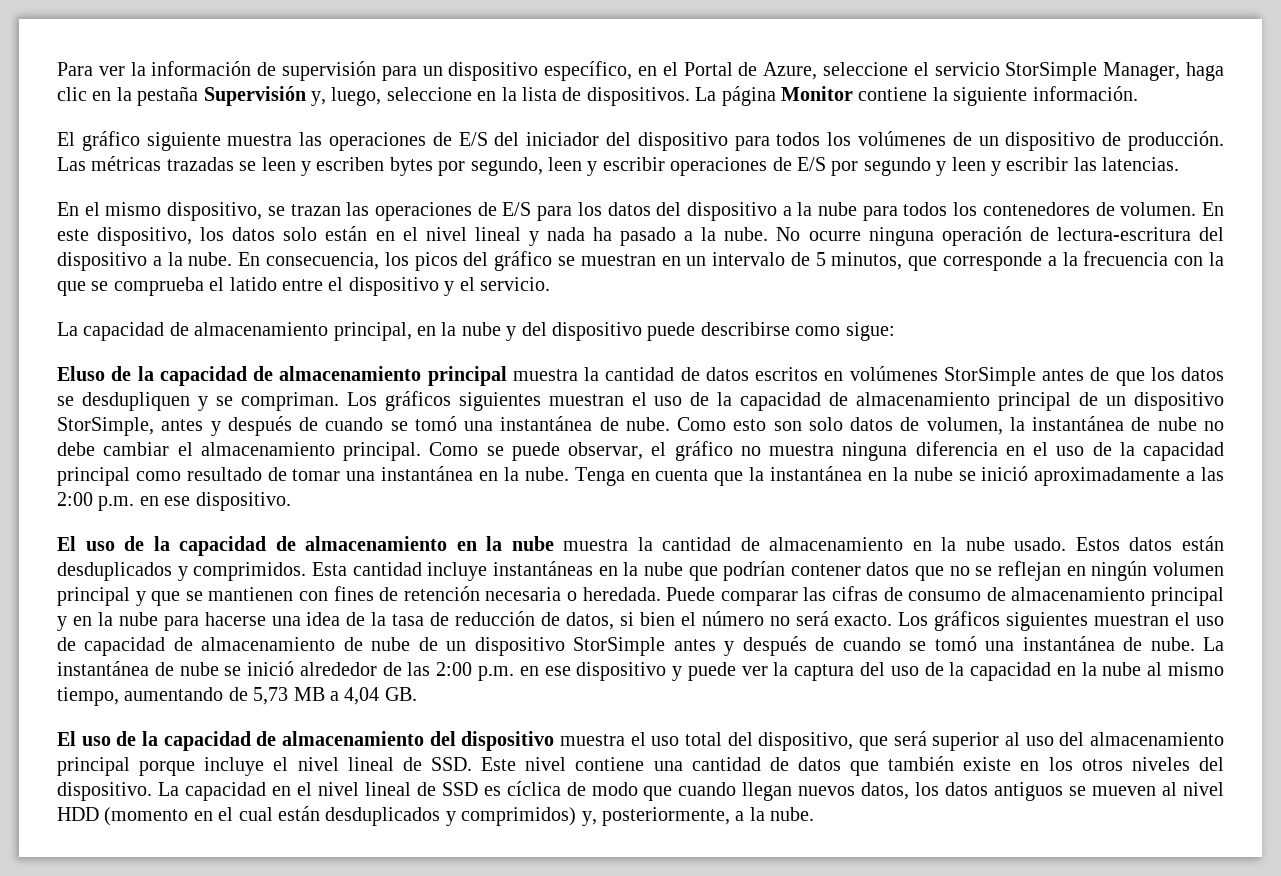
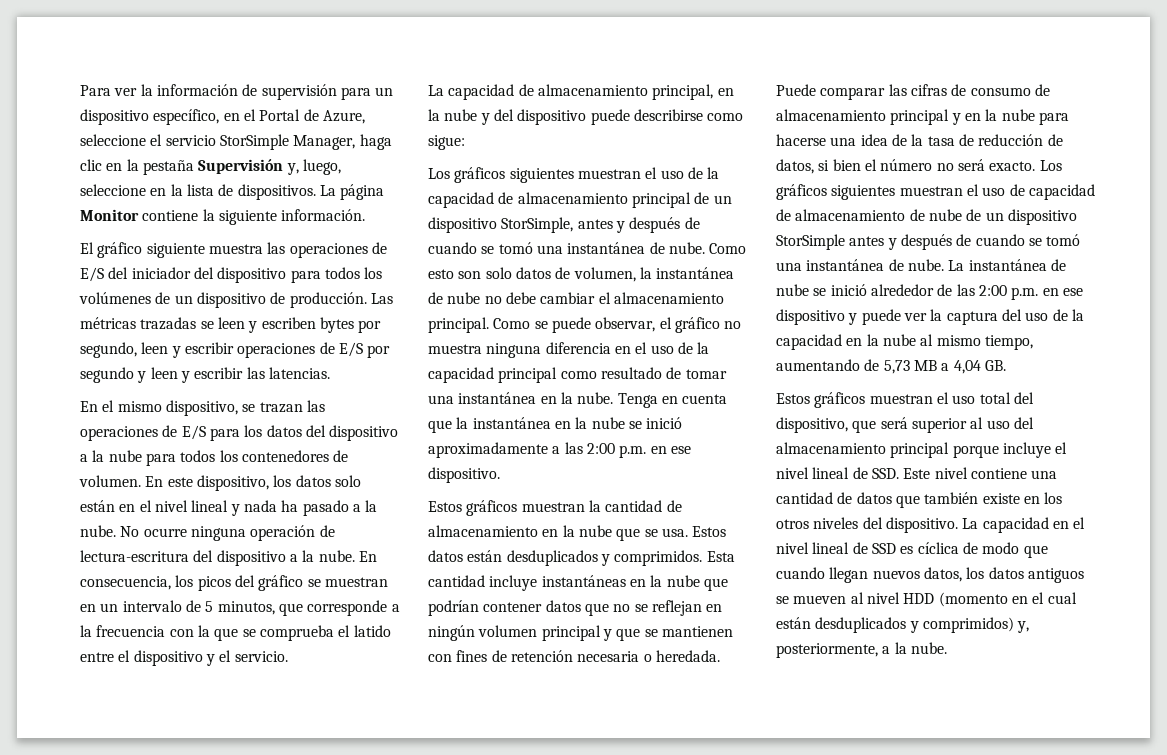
- Eluso de la capacidad de almacenamiento principal muestra la cantidad de datos escritos en volúmenes StorSimple antes de que los datos se desdupliquen y se compriman.
- El uso de la capacidad de almacenamiento en la nube muestra la cantidad de almacenamiento en la nube usado.
+ Estos gráficos muestran la cantidad de almacenamiento en la nube que se usa.
- El uso de la capacidad de almacenamiento del dispositivo muestra el uso total del dispositivo, que será superior al uso del almacenamiento principal porque incluye el nivel lineal de SSD. Este nivel contiene una cantidad de datos que también existe en los otros niveles del dispositivo.
+ Estos gráficos muestran el uso total del dispositivo, que será superior al uso del almacenamiento principal porque incluye el nivel lineal de SSD. Este nivel contiene una cantidad de datos que también existe en los otros niveles del dispositivo.

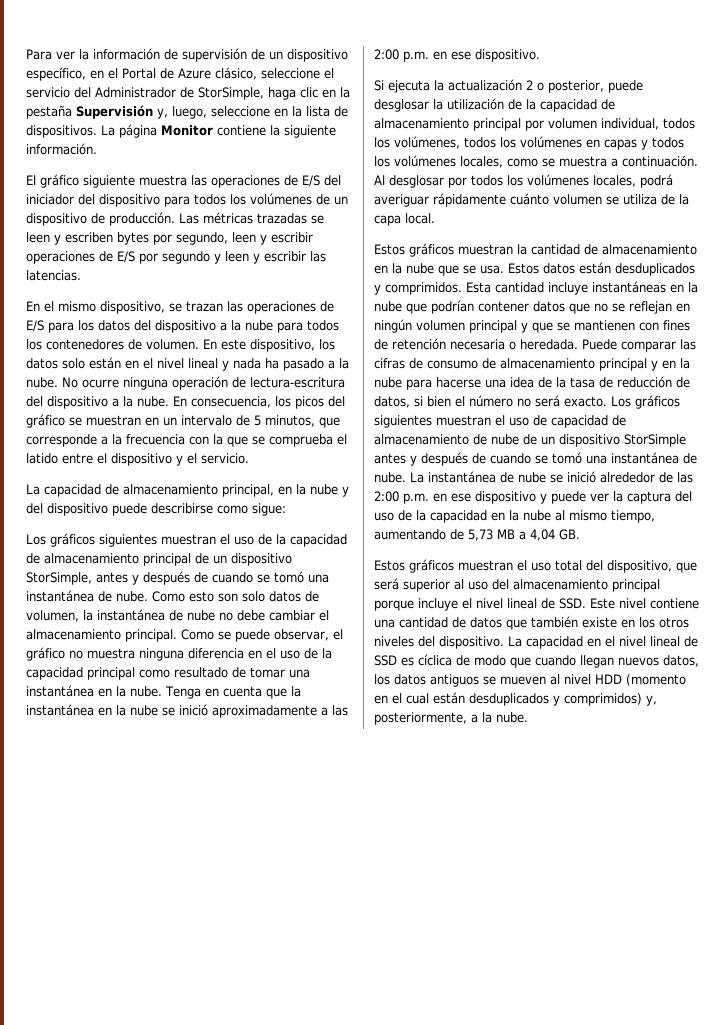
- Para ver la información de supervisión para un dispositivo específico, en el Portal de Azure, seleccione el servicio StorSimple Manager, haga clic en la pestaña Supervisión y, luego, seleccione en la lista de dispositivos.
+ Para ver la información de supervisión de un dispositivo específico, en el Portal de Azure clásico, seleccione el servicio del Administrador de StorSimple, haga clic en la pestaña Supervisión y, luego, seleccione en la lista de dispositivos.
+ Si ejecuta la actualización 2 o posterior, puede desglosar la utilización de la capacidad de almacenamiento principal por volumen individual, todos los volúmenes, todos los volúmenes en capas y todos los volúmenes locales, como se muestra a continuación. Al desglosar por todos los volúmenes locales, podrá averiguar rápidamente cuánto volumen se utiliza de la capa local.

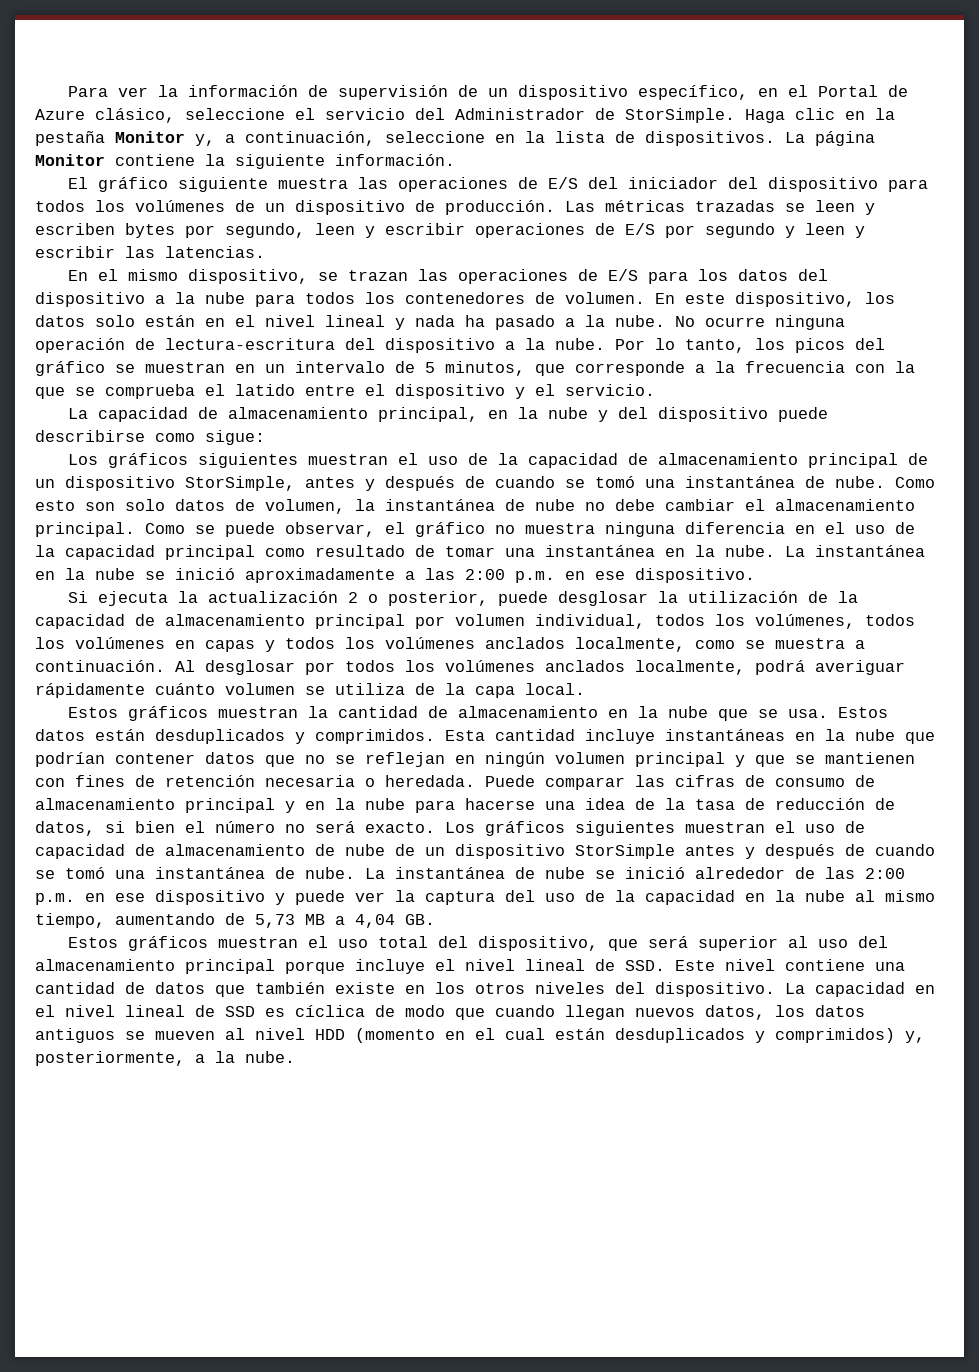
- Para ver la información de supervisión de un dispositivo específico, en el Portal de Azure clásico, seleccione el servicio del Administrador de StorSimple, haga clic en la pestaña Supervisión y, luego, seleccione en la lista de dispositivos.
+ Para ver la información de supervisión de un dispositivo específico, en el Portal de Azure clásico, seleccione el servicio del Administrador de StorSimple. Haga clic en la pestaña Monitor y, a continuación, seleccione en la lista de dispositivos.
- En consecuencia, los picos del gráfico se muestran en un intervalo de 5 minutos, que corresponde a la frecuencia con la que se comprueba el latido entre el dispositivo y el servicio.
+ Por lo tanto, los picos del gráfico se muestran en un intervalo de 5 minutos, que corresponde a la frecuencia con la que se comprueba el latido entre el dispositivo y el servicio.
- Tenga en cuenta que la instantánea en la nube se inició aproximadamente a las 2:00 p.m. en ese dispositivo.
+ La instantánea en la nube se inició aproximadamente a las 2:00 p.m. en ese dispositivo.
- Si ejecuta la actualización 2 o posterior, puede desglosar la utilización de la capacidad de almacenamiento principal por volumen individual, todos los volúmenes, todos los volúmenes en capas y todos los volúmenes locales, como se muestra a continuación.
+ Si ejecuta la actualización 2 o posterior, puede desglosar la utilización de la capacidad de almacenamiento principal por volumen individual, todos los volúmenes, todos los volúmenes en capas y todos los volúmenes anclados localmente, como se muestra a continuación.
- Al desglosar por todos los volúmenes locales, podrá averiguar rápidamente cuánto volumen se utiliza de la capa local.
+ Al desglosar por todos los volúmenes anclados localmente, podrá averiguar rápidamente cuánto volumen se utiliza de la capa local.

